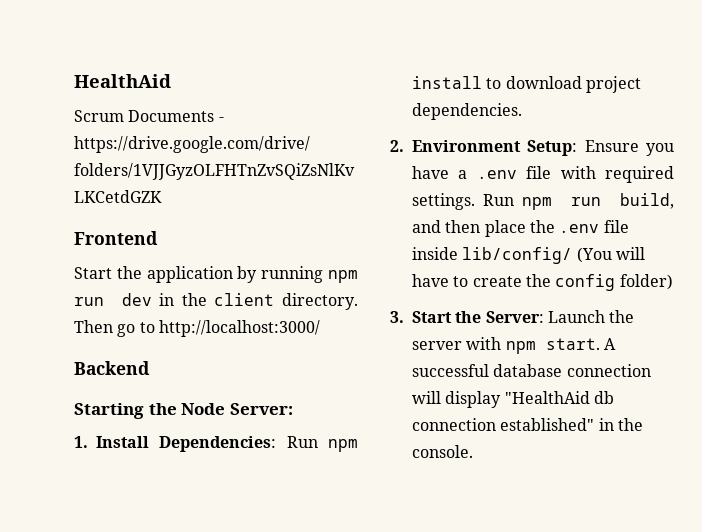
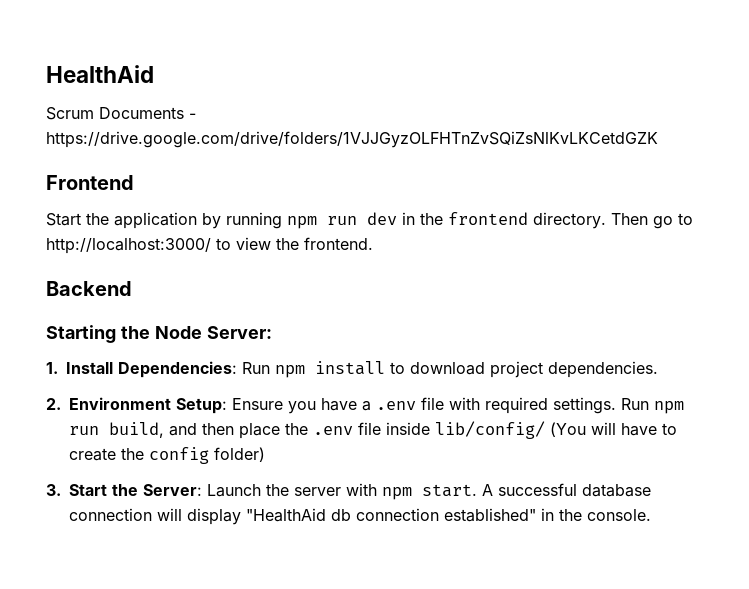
- Start the application by running npm run dev in the client directory.
+ Start the application by running npm run dev in the frontend directory.
- Then go to http://localhost:3000/
+ Then go to http://localhost:3000/ to view the frontend.

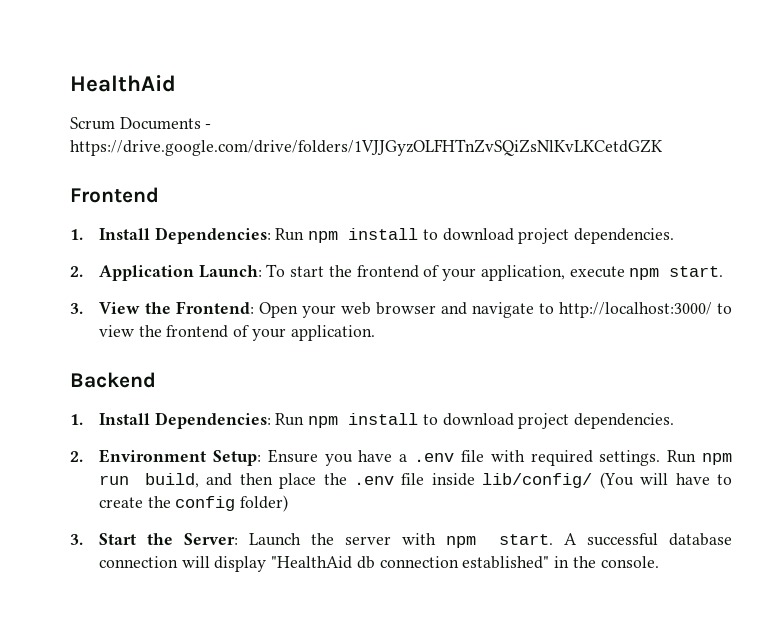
  Frontend
- Start the application by running npm run dev in the frontend directory. Then go to http://localhost:3000/ to view the frontend.
+ 1. Install Dependencies: Run npm install to download project dependencies.
+ 2. Application Launch: To start the frontend of your application, execute npm start.
+ 3. View the Frontend: Open your web browser and navigate to http://localhost:3000/ to view the frontend of your application.
  Backend
- Starting the Node Server:

